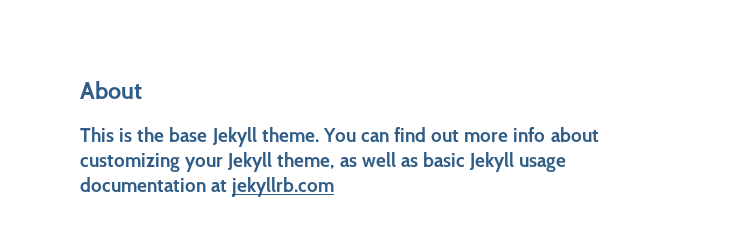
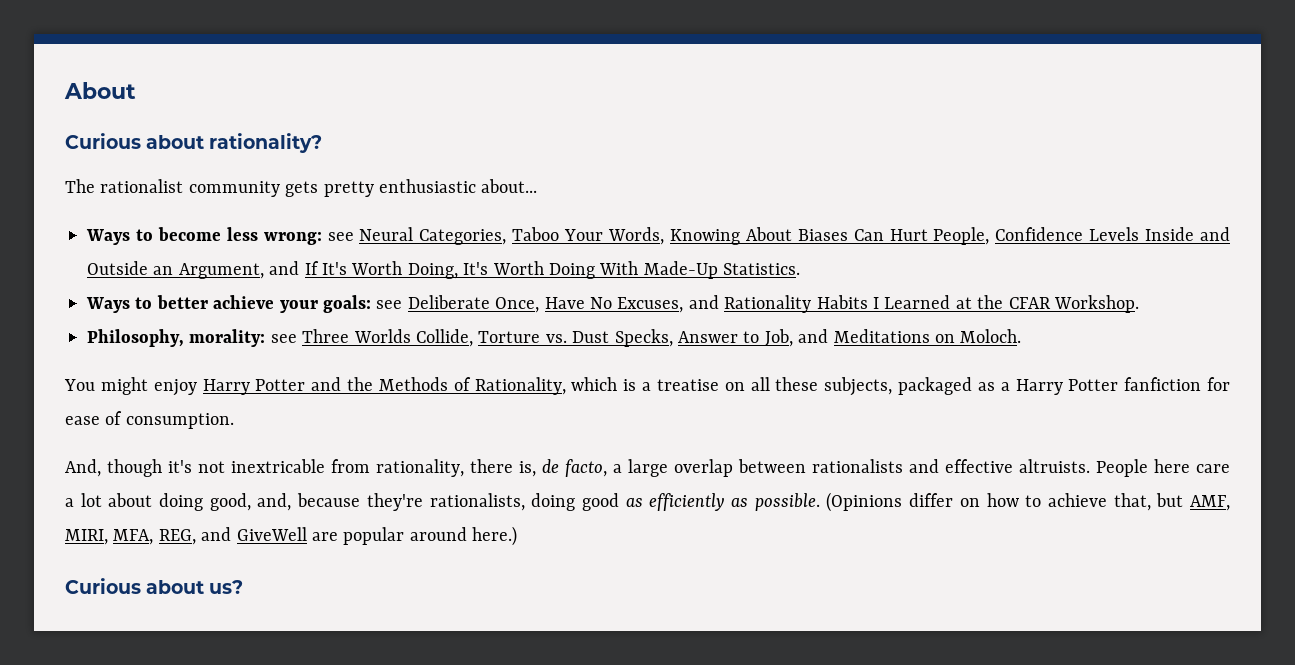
- This is the base Jekyll theme. You can find out more info about customizing your Jekyll theme, as well as basic Jekyll usage documentation at jekyllrb.com
+ Curious about rationality?
+ The rationalist community gets pretty enthusiastic about...
+ Ways to become less wrong: see Neural Categories, Taboo Your Words, Knowing About Biases Can Hurt People, Confidence Levels Inside and Outside an Argument, and If It's Worth Doing, It's Worth Doing With Made-Up Statistics.
+ Ways to better achieve your goals: see Deliberate Once, Have No Excuses, and Rationality Habits I Learned at the CFAR Workshop.
+ Philosophy, morality: see Three Worlds Collide, Torture vs. Dust Specks, Answer to Job, and Meditations on Moloch.
+ You might enjoy Harry Potter and the Methods of Rationality, which is a treatise on all these subjects, packaged as a Harry Potter fanfiction for ease of consumption.
+ And, though it's not inextricable from rationality, there is, de facto, a large overlap between rationalists and effective altruists. People here care a lot about doing good, and, because they're rationalists, doing good as efficiently as possible. (Opinions differ on how to achieve that, but AMF, MIRI, MFA, REG, and GiveWell are popular around here.)
+ Curious about us?

